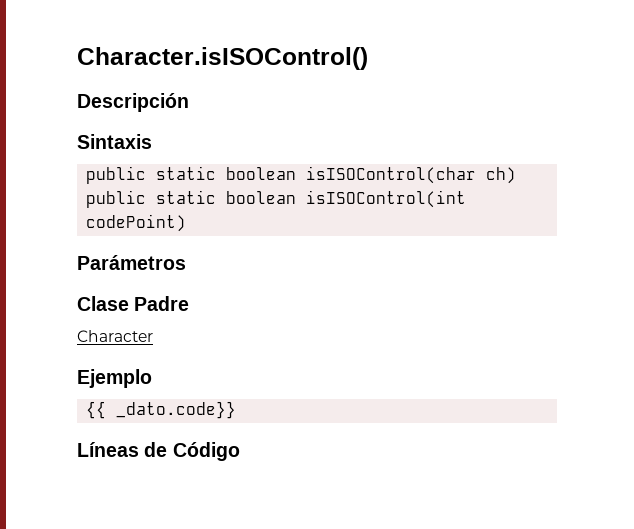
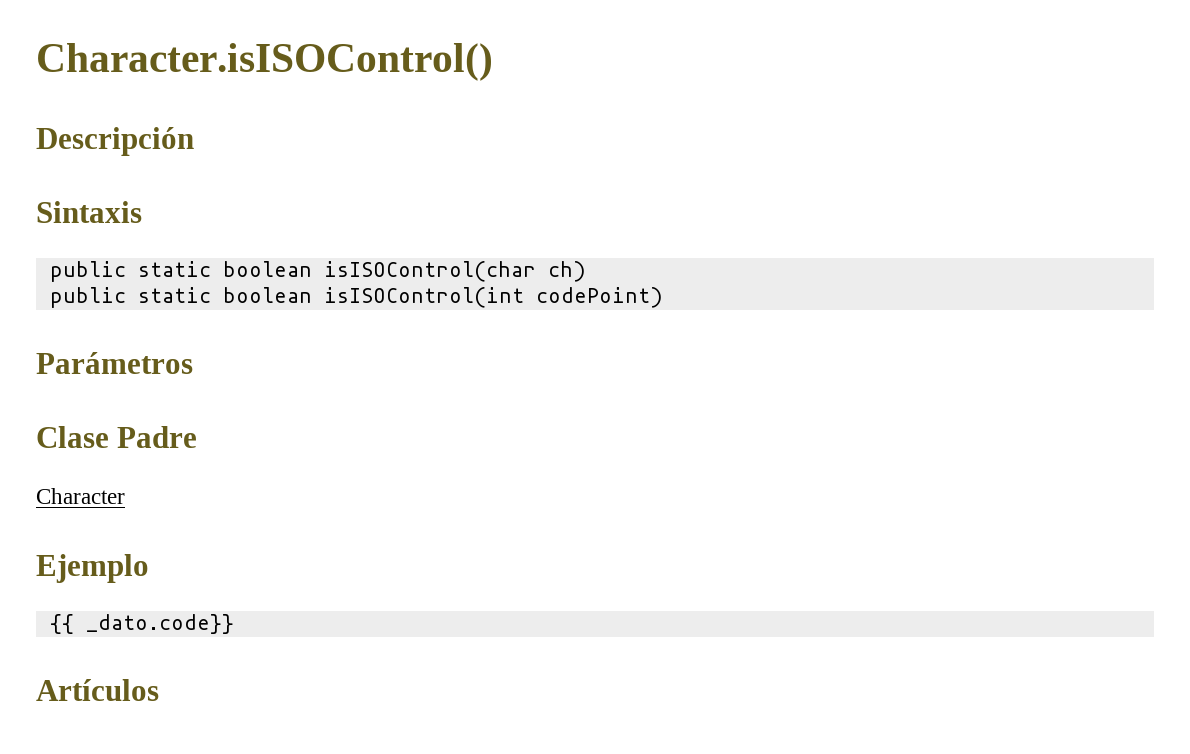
- Líneas de Código
+ Artículos

